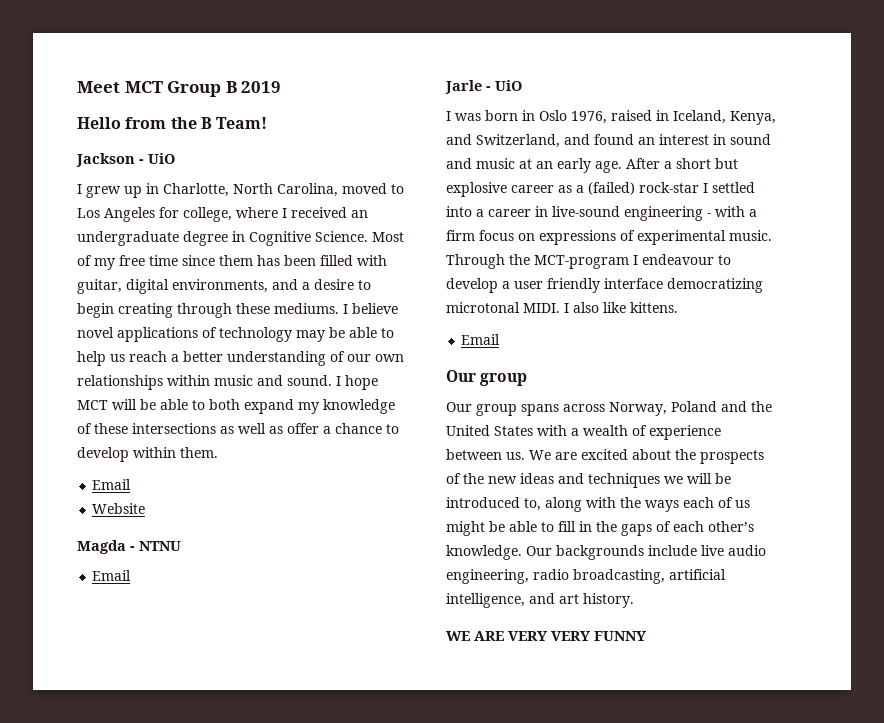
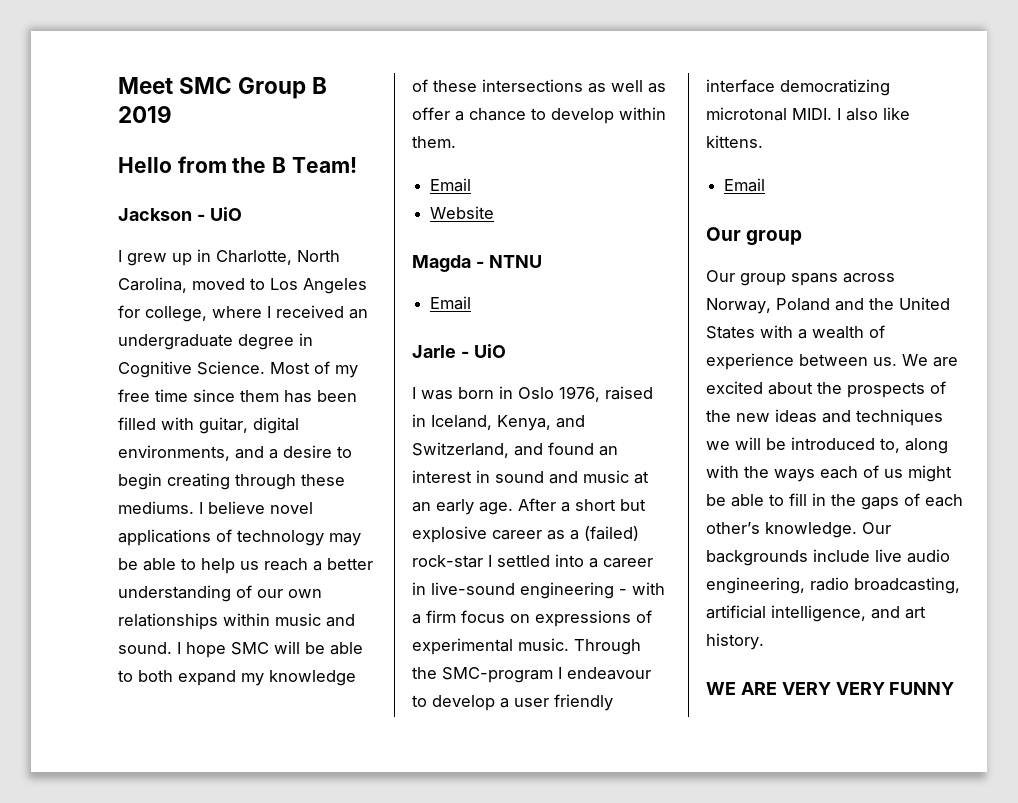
- Meet MCT Group B 2019
+ Meet SMC Group B 2019
- I hope MCT will be able to both expand my knowledge of these intersections as well as offer a chance to develop within them.
+ I hope SMC will be able to both expand my knowledge of these intersections as well as offer a chance to develop within them.
- Through the MCT-program I endeavour to develop a user friendly interface democratizing microtonal MIDI.
+ Through the SMC-program I endeavour to develop a user friendly interface democratizing microtonal MIDI.

